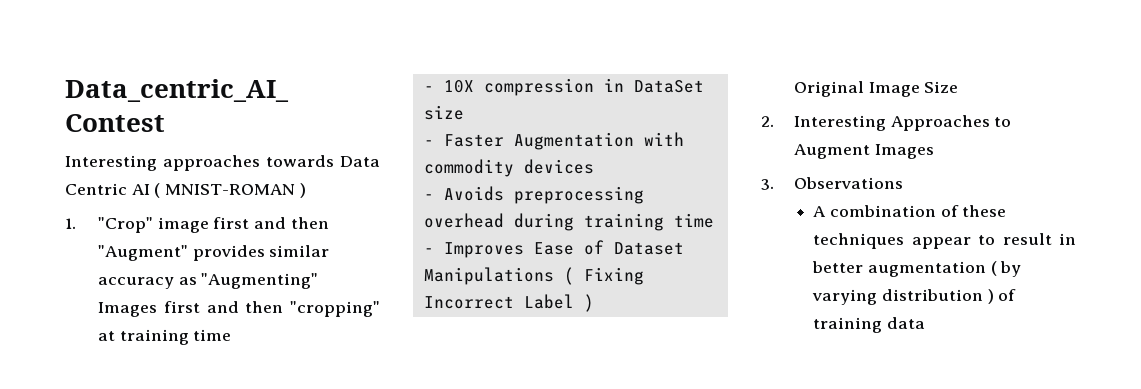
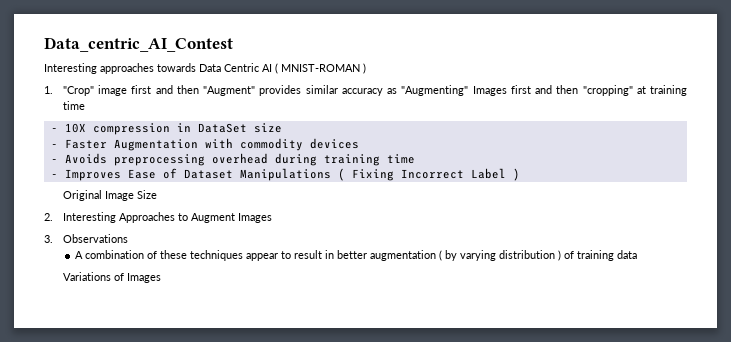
+ Variations of Images

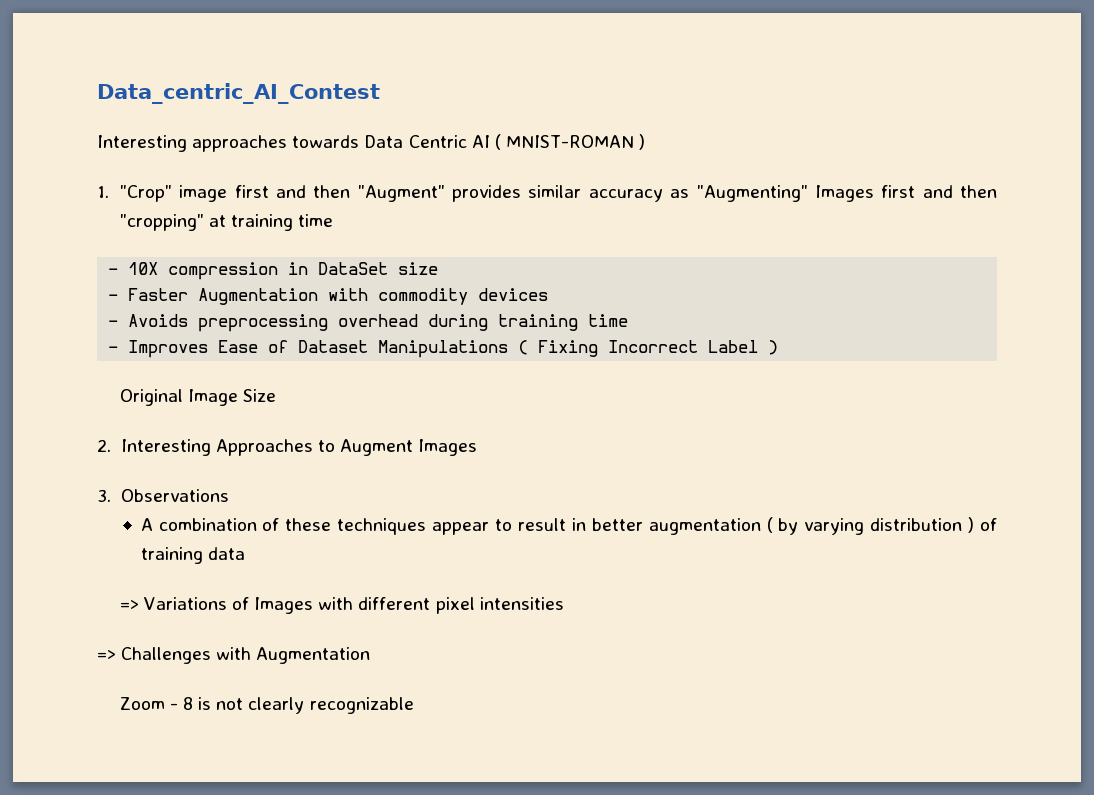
- Variations of Images
+ => Variations of Images with different pixel intensities
+ => Challenges with Augmentation
+ Zoom - 8 is not clearly recognizable

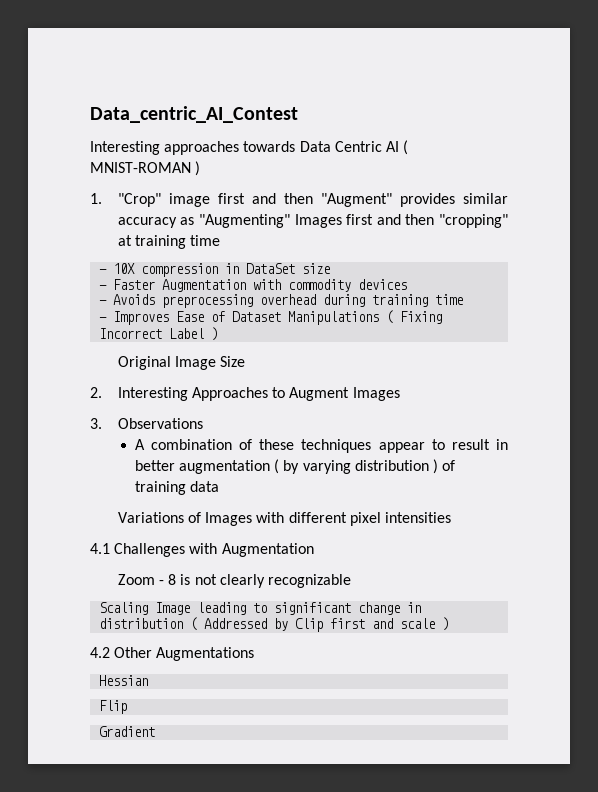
- => Variations of Images with different pixel intensities
+ Variations of Images with different pixel intensities
- => Challenges with Augmentation
+ 4.1 Challenges with Augmentation
+ Scaling Image leading to significant change in distribution ( Addressed by Clip first and scale )
+ 4.2 Other Augmentations
+ Hessian
+ Flip
+ Gradient

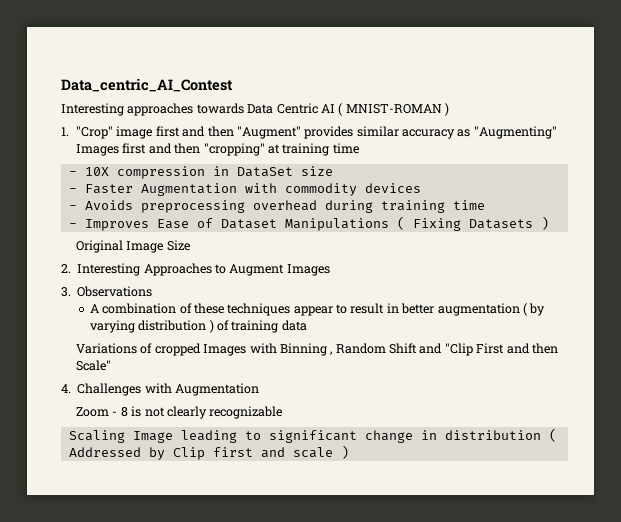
- - Improves Ease of Dataset Manipulations ( Fixing Incorrect Label )
+ - Improves Ease of Dataset Manipulations ( Fixing Datasets )
- Variations of Images with different pixel intensities
- 4.1 Challenges with Augmentation
+ Variations of cropped Images with Binning , Random Shift and "Clip First and then Scale"
+ 4. Challenges with Augmentation
- 4.2 Other Augmentations
- Hessian
- Flip
- Gradient

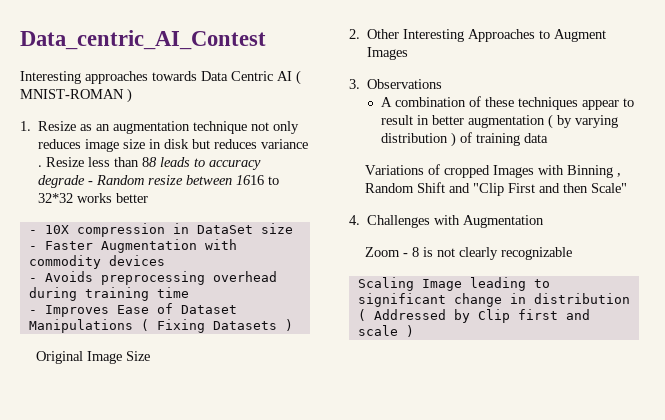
- 1. "Crop" image first and then "Augment" provides similar accuracy as "Augmenting" Images first and then "cropping" at training time
+ 1. Resize as an augmentation technique not only reduces image size in disk but reduces variance . Resize less than 88 leads to accuracy degrade - Random resize between 1616 to 32*32 works better
- 2. Interesting Approaches to Augment Images
+ 2. Other Interesting Approaches to Augment Images

